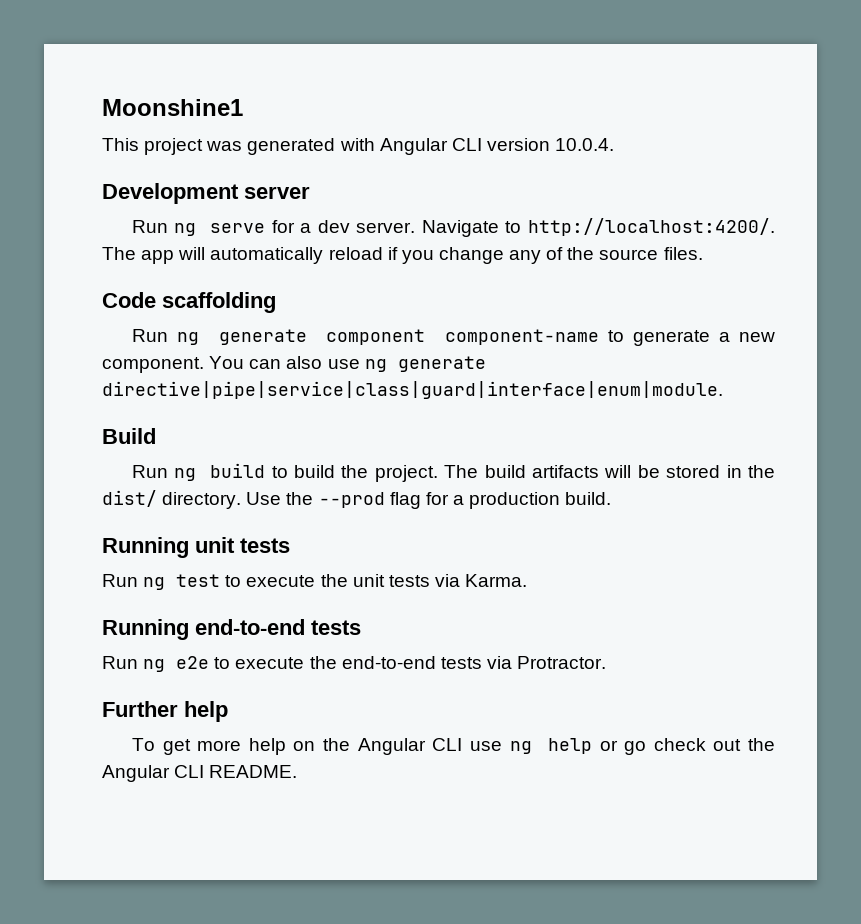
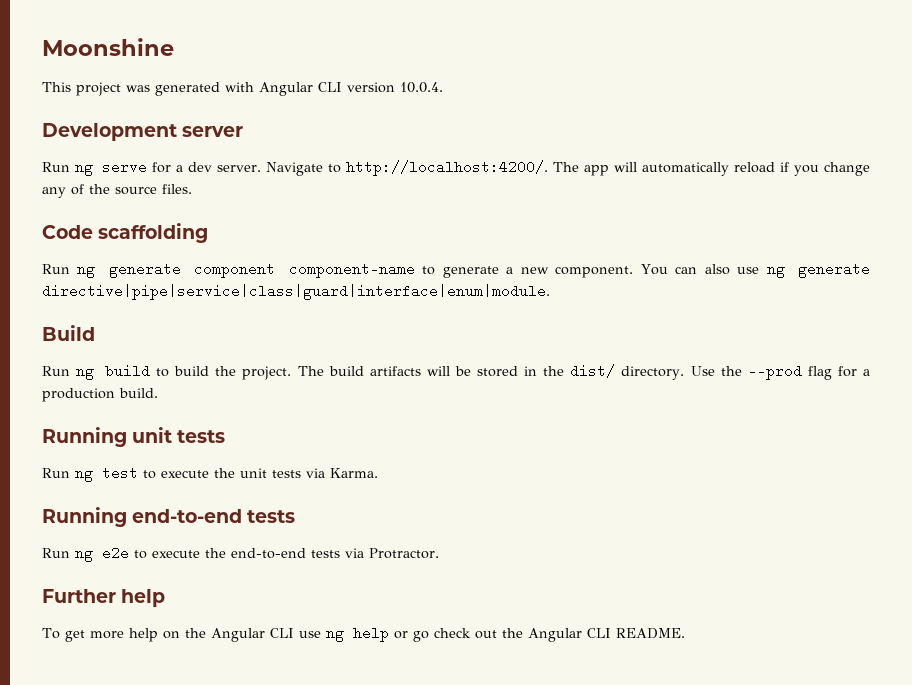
- Moonshine1
+ Moonshine

